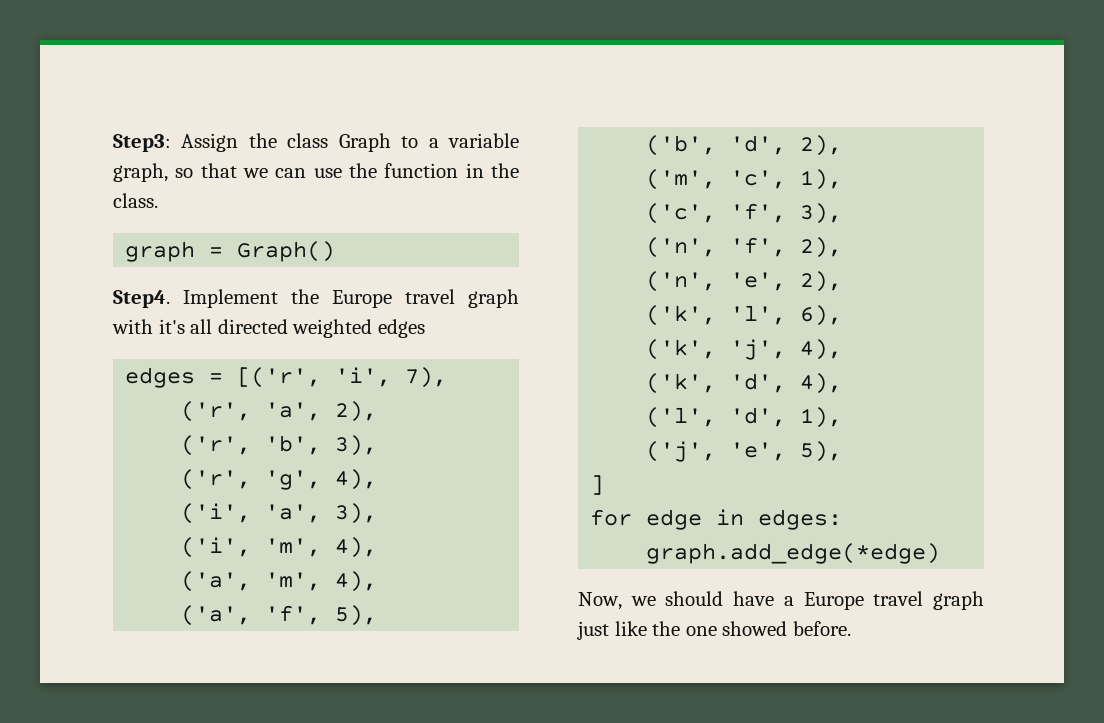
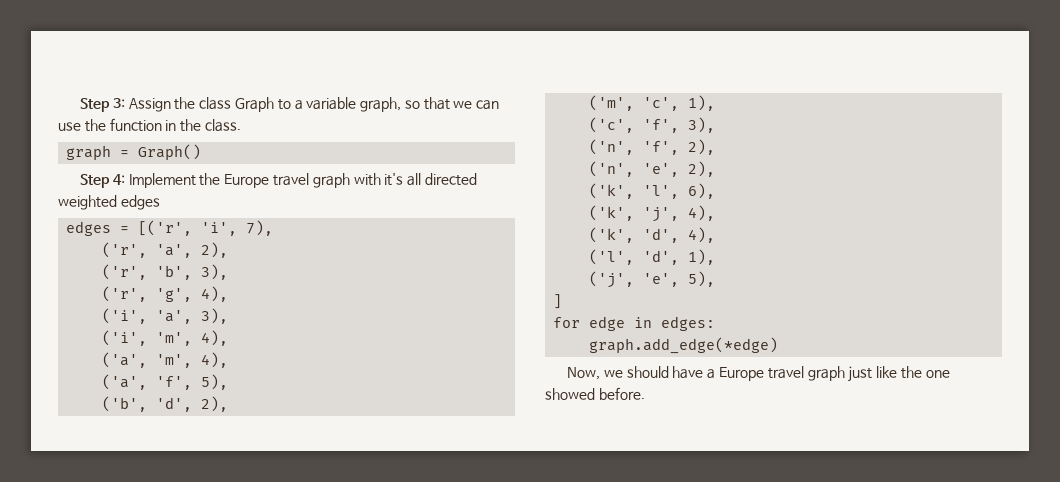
- Step3: Assign the class Graph to a variable graph, so that we can use the function in the class.
+ Step 3: Assign the class Graph to a variable graph, so that we can use the function in the class.
- Step4. Implement the Europe travel graph with it's all directed weighted edges
+ Step 4: Implement the Europe travel graph with it's all directed weighted edges

